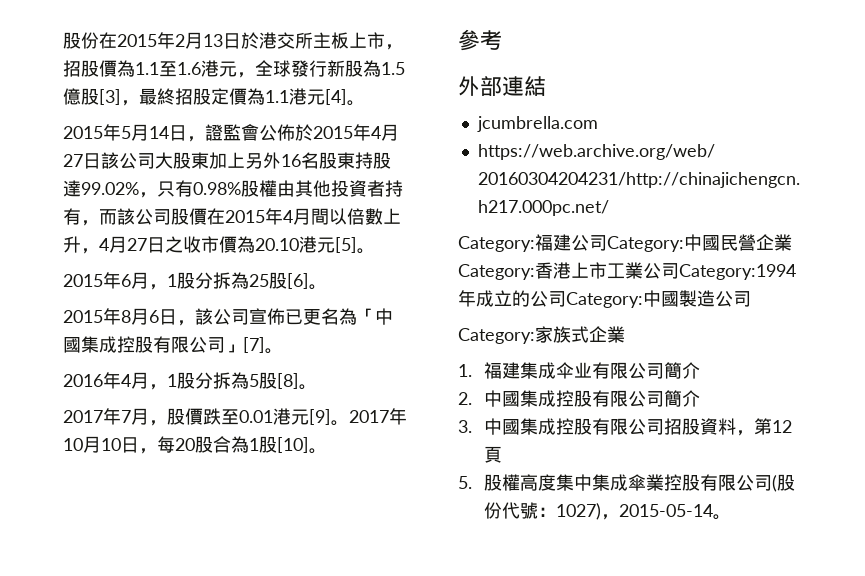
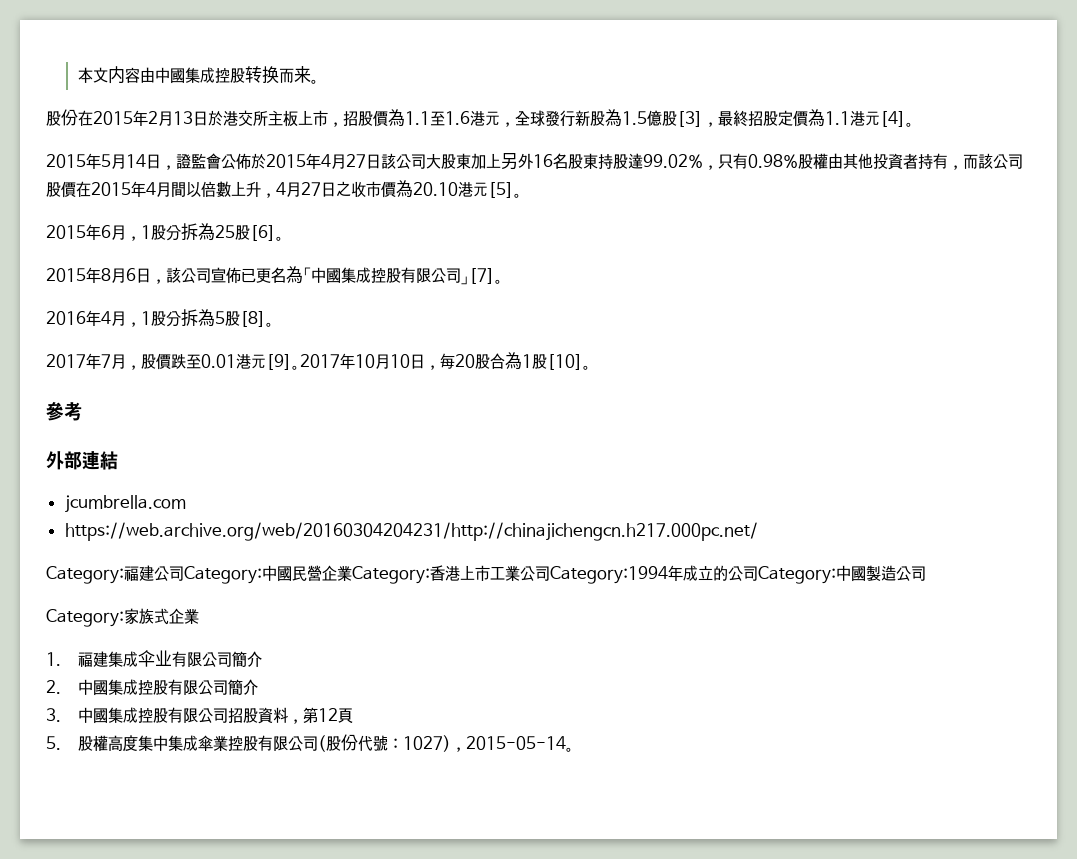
+ 本文内容由中國集成控股转换而来。

